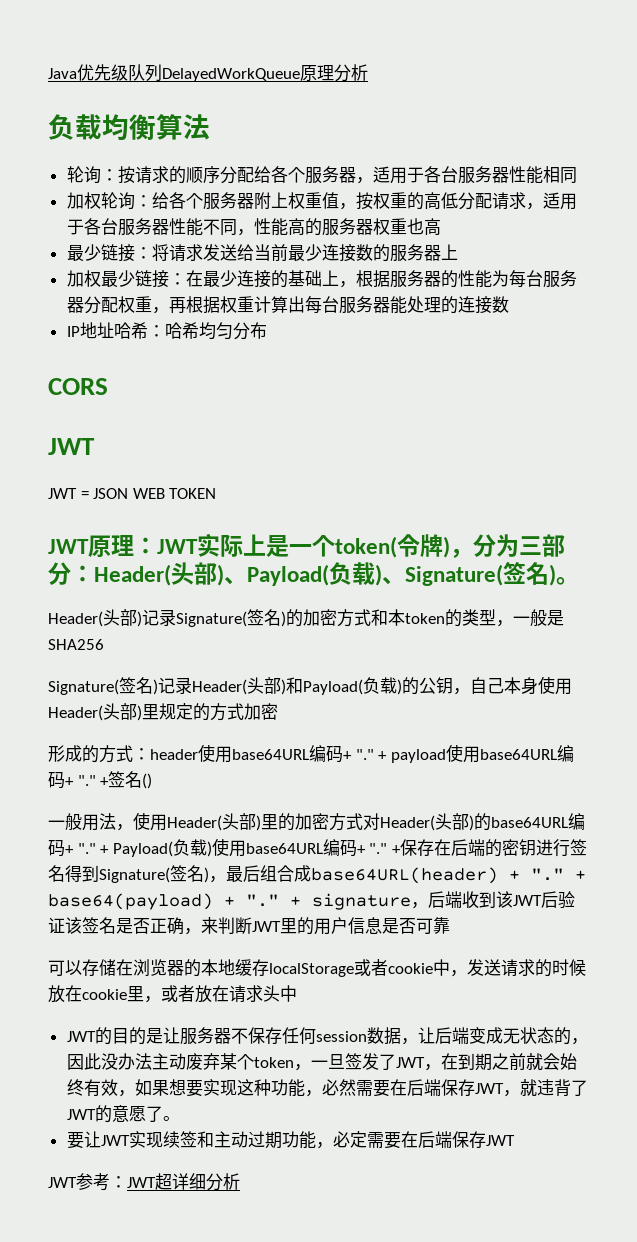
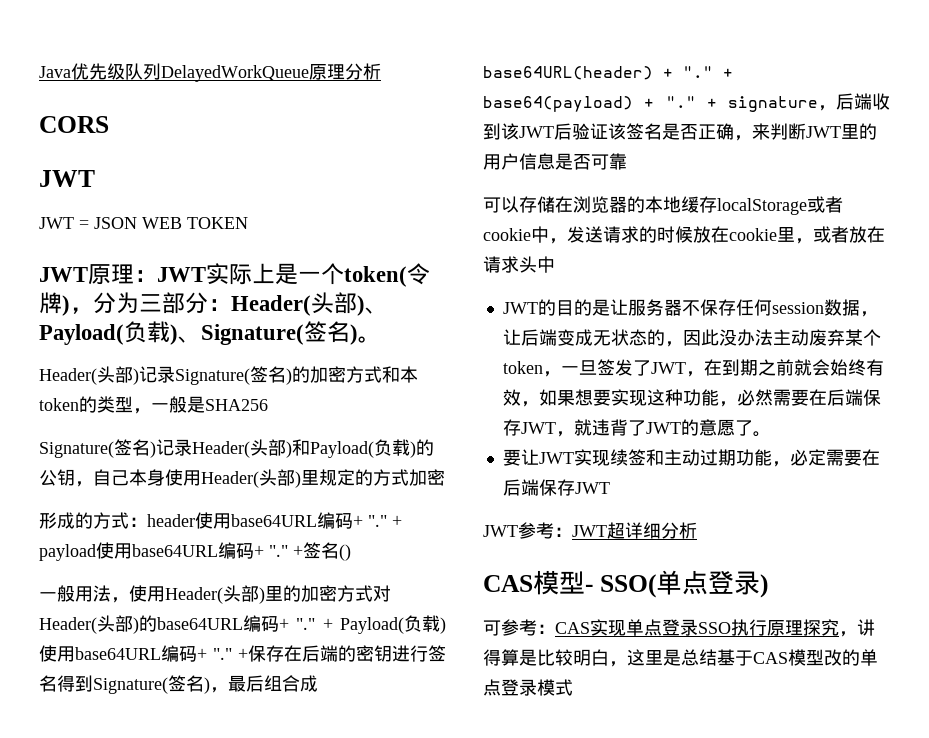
- 负载均衡算法
- 轮询：按请求的顺序分配给各个服务器，适用于各台服务器性能相同
- 加权轮询：给各个服务器附上权重值，按权重的高低分配请求，适用于各台服务器性能不同，性能高的服务器权重也高
- 最少链接：将请求发送给当前最少连接数的服务器上
- 加权最少链接：在最少连接的基础上，根据服务器的性能为每台服务器分配权重，再根据权重计算出每台服务器能处理的连接数
- IP地址哈希：哈希均匀分布
+ CAS模型- SSO(单点登录)
+ 可参考：CAS实现单点登录SSO执行原理探究，讲得算是比较明白，这里是总结基于CAS模型改的单点登录模式

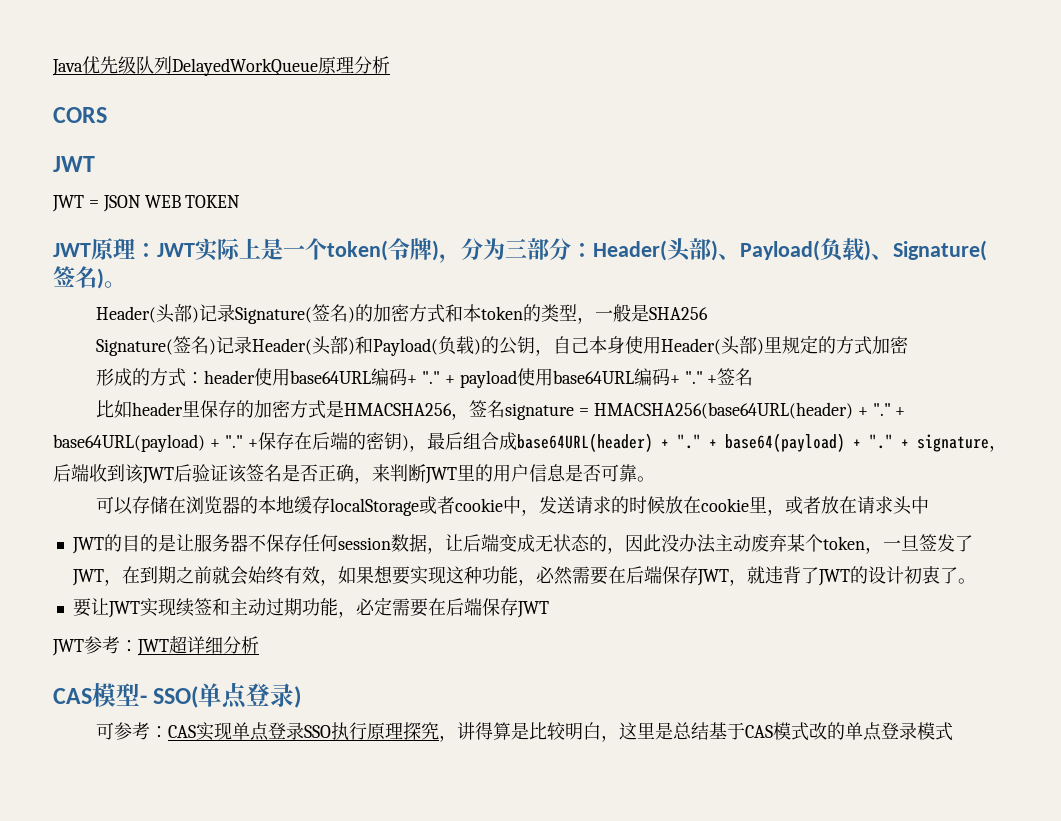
- +签名()
- 一般用法，使用Header(头部)里的加密方式对Header(头部)的base64URL编码+ "." + Payload(负载)使用base64URL编码+ "."
+ +签名
+ 比如header里保存的加密方式是HMACSHA256，签名signature = HMACSHA256(base64URL(header) + "." + base64URL(payload) + "."
- +保存在后端的密钥进行签名得到Signature(签名)，最后组合成base64URL(header) + "."
+ +保存在后端的密钥)，最后组合成base64URL(header) + "."
- + signature，后端收到该JWT后验证该签名是否正确，来判断JWT里的用户信息是否可靠
+ + signature，后端收到该JWT后验证该签名是否正确，来判断JWT里的用户信息是否可靠。
- JWT的目的是让服务器不保存任何session数据，让后端变成无状态的，因此没办法主动废弃某个token，一旦签发了JWT，在到期之前就会始终有效，如果想要实现这种功能，必然需要在后端保存JWT，就违背了JWT的意愿了。
+ JWT的目的是让服务器不保存任何session数据，让后端变成无状态的，因此没办法主动废弃某个token，一旦签发了JWT，在到期之前就会始终有效，如果想要实现这种功能，必然需要在后端保存JWT，就违背了JWT的设计初衷了。
- 可参考：CAS实现单点登录SSO执行原理探究，讲得算是比较明白，这里是总结基于CAS模型改的单点登录模式
+ 可参考：CAS实现单点登录SSO执行原理探究，讲得算是比较明白，这里是总结基于CAS模式改的单点登录模式

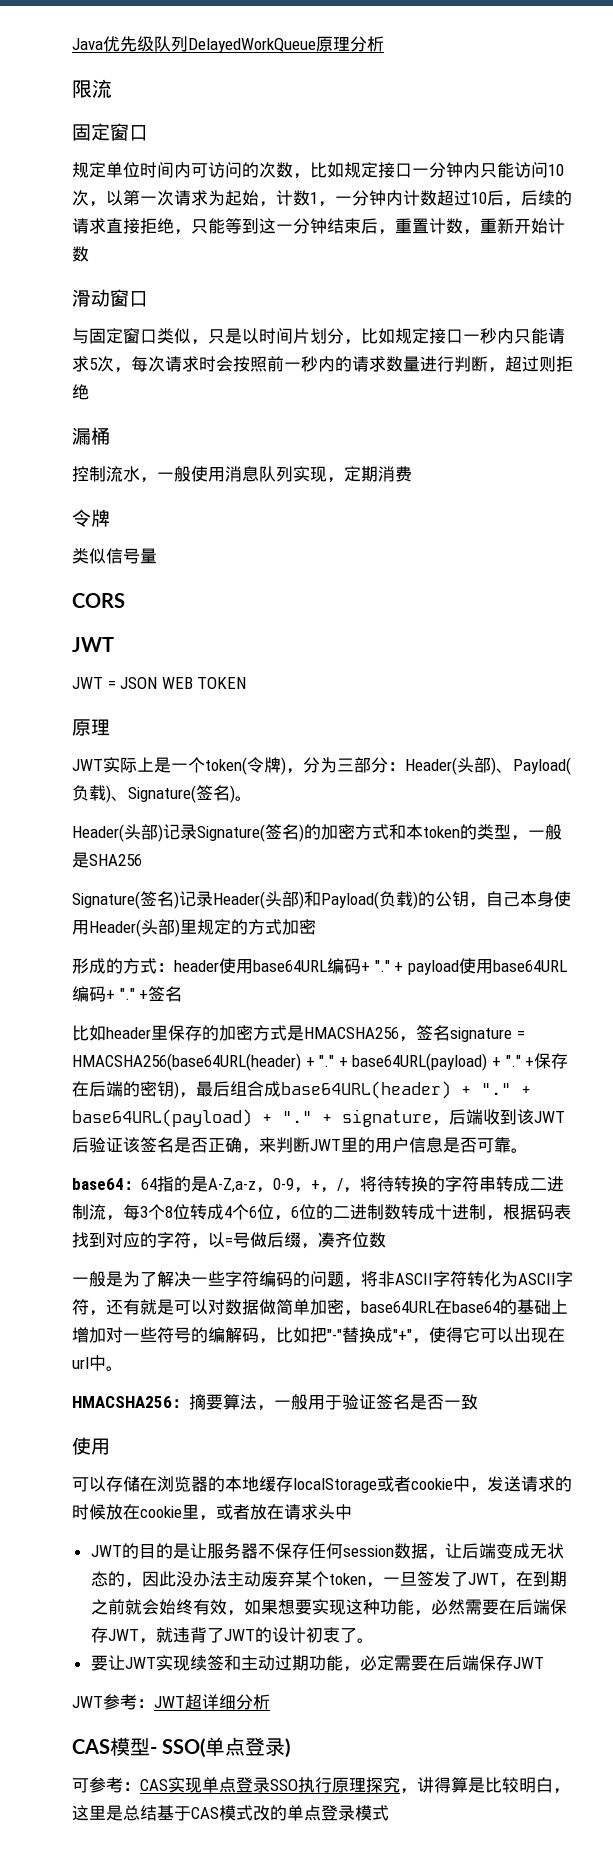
+ 限流
+ 固定窗口
+ 规定单位时间内可访问的次数，比如规定接口一分钟内只能访问10次，以第一次请求为起始，计数1，一分钟内计数超过10后，后续的请求直接拒绝，只能等到这一分钟结束后，重置计数，重新开始计数
+ 滑动窗口
+ 与固定窗口类似，只是以时间片划分，比如规定接口一秒内只能请求5次，每次请求时会按照前一秒内的请求数量进行判断，超过则拒绝
+ 漏桶
+ 控制流水，一般使用消息队列实现，定期消费
+ 令牌
+ 类似信号量
  JWT = JSON WEB TOKEN
- JWT原理：JWT实际上是一个token(令牌)，分为三部分：Header(头部)、Payload(负载)、Signature(签名)。
+ 原理
+ JWT实际上是一个token(令牌)，分为三部分：Header(头部)、Payload(负载)、Signature(签名)。
- +保存在后端的密钥)，最后组合成base64URL(header) + "." + base64(payload) + "."
+ +保存在后端的密钥)，最后组合成base64URL(header) + "." + base64URL(payload) + "."
+ base64：64指的是A-Z,a-z，0-9，+，/，将待转换的字符串转成二进制流，每3个8位转成4个6位，6位的二进制数转成十进制，根据码表找到对应的字符，以=号做后缀，凑齐位数
+ 一般是为了解决一些字符编码的问题，将非ASCII字符转化为ASCII字符，还有就是可以对数据做简单加密，base64URL在base64的基础上增加对一些符号的编解码，比如把"-"替换成"+"，使得它可以出现在url中。
+ HMACSHA256：摘要算法，一般用于验证签名是否一致
+ 使用

